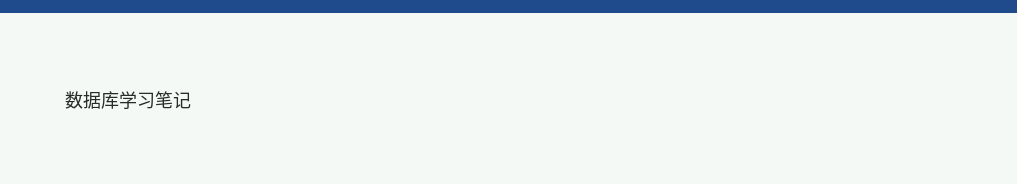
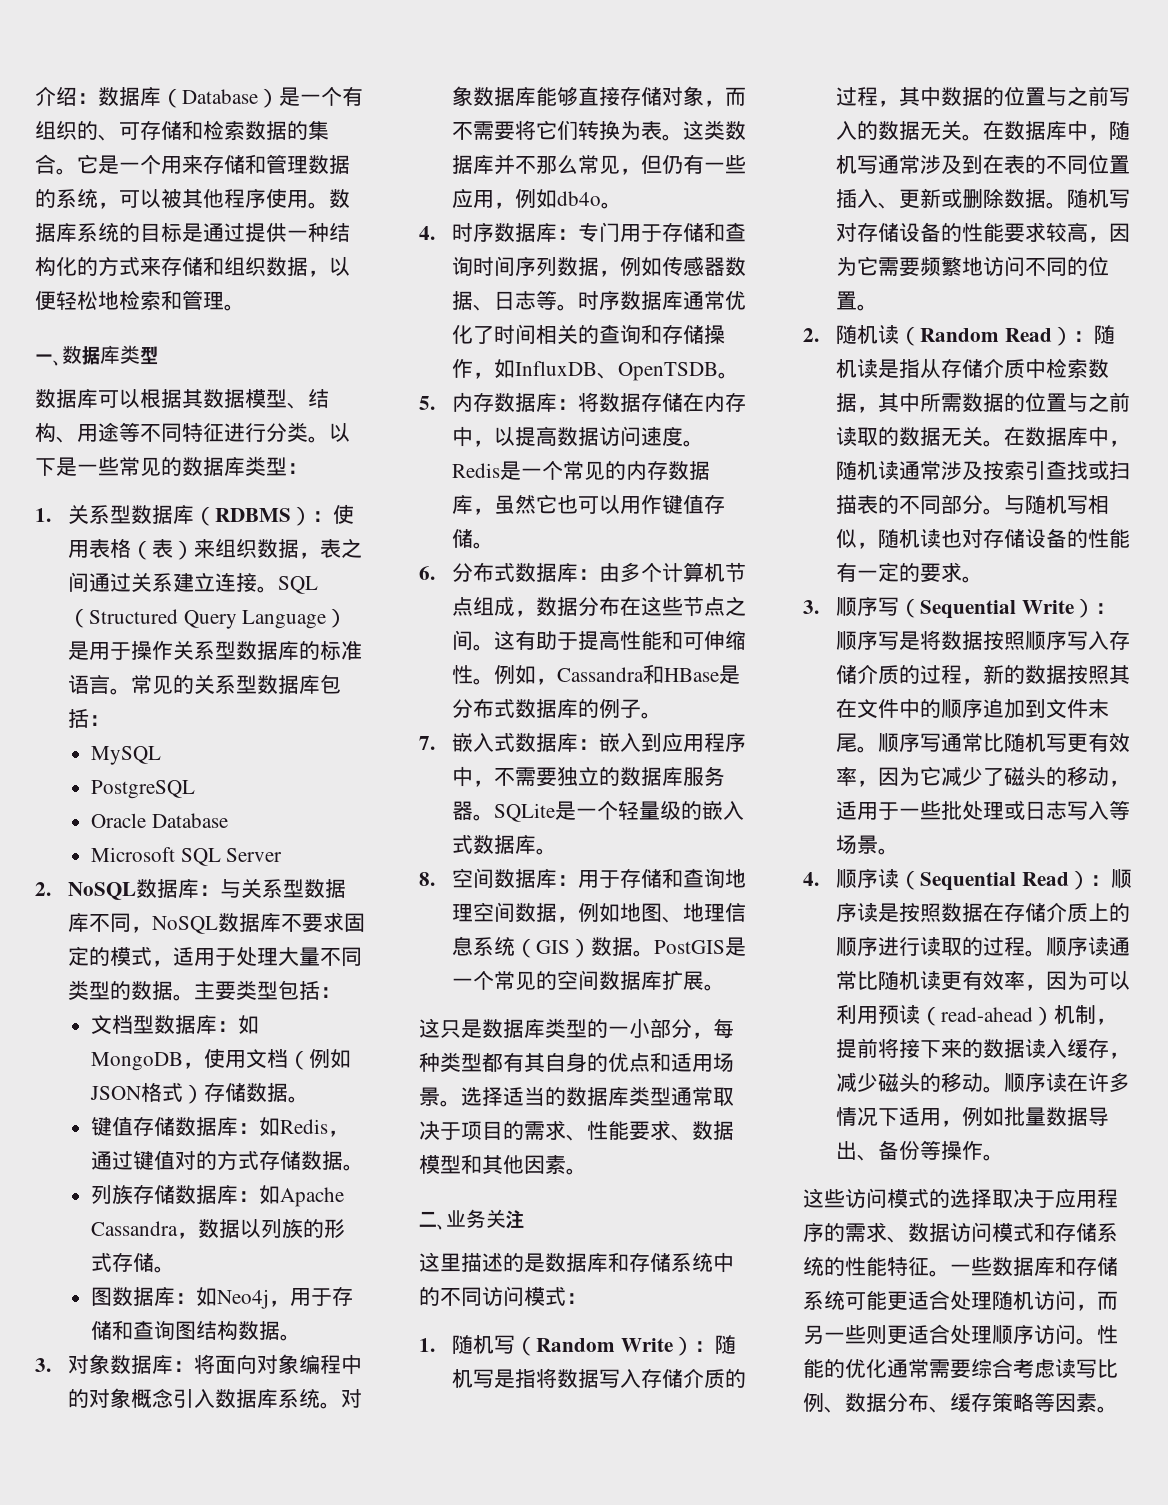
- 数据库学习笔记
+ 介绍：数据库（Database）是一个有组织的、可存储和检索数据的集合。它是一个用来存储和管理数据的系统，可以被其他程序使用。数据库系统的目标是通过提供一种结构化的方式来存储和组织数据，以便轻松地检索和管理。
+ 一、数据库类型
+ 数据库可以根据其数据模型、结构、用途等不同特征进行分类。以下是一些常见的数据库类型：
+ 1.关系型数据库（RDBMS）：使用表格（表）来组织数据，表之间通过关系建立连接。SQL（Structured Query Language）是用于操作关系型数据库的标准语言。常见的关系型数据库包括：
+ MySQL
+ PostgreSQL
+ Oracle Database
+ Microsoft SQL Server
+ 2. NoSQL数据库：与关系型数据库不同，NoSQL数据库不要求固定的模式，适用于处理大量不同类型的数据。主要类型包括：
+ 文档型数据库：如MongoDB，使用文档（例如JSON格式）存储数据。
+ 键值存储数据库：如Redis，通过键值对的方式存储数据。
+ 列族存储数据库：如Apache Cassandra，数据以列族的形式存储。
+ 图数据库：如Neo4j，用于存储和查询图结构数据。
+ 3.对象数据库：将面向对象编程中的对象概念引入数据库系统。对象数据库能够直接存储对象，而不需要将它们转换为表。这类数据库并不那么常见，但仍有一些应用，例如db4o。
+ 4.时序数据库：专门用于存储和查询时间序列数据，例如传感器数据、日志等。时序数据库通常优化了时间相关的查询和存储操作，如InfluxDB、OpenTSDB。
+ 5.内存数据库：将数据存储在内存中，以提高数据访问速度。Redis是一个常见的内存数据库，虽然它也可以用作键值存储。
+ 6.分布式数据库：由多个计算机节点组成，数据分布在这些节点之间。这有助于提高性能和可伸缩性。例如，Cassandra和HBase是分布式数据库的例子。
+ 7.嵌入式数据库：嵌入到应用程序中，不需要独立的数据库服务器。SQLite是一个轻量级的嵌入式数据库。
+ 8.空间数据库：用于存储和查询地理空间数据，例如地图、地理信息系统（GIS）数据。PostGIS是一个常见的空间数据库扩展。
+ 这只是数据库类型的一小部分，每种类型都有其自身的优点和适用场景。选择适当的数据库类型通常取决于项目的需求、性能要求、数据模型和其他因素。
+ 二、业务关注
+ 这里描述的是数据库和存储系统中的不同访问模式：
+ 1.随机写（Random Write）：随机写是指将数据写入存储介质的过程，其中数据的位置与之前写入的数据无关。在数据库中，随机写通常涉及到在表的不同位置插入、更新或删除数据。随机写对存储设备的性能要求较高，因为它需要频繁地访问不同的位置。
+ 2.随机读（Random Read）：随机读是指从存储介质中检索数据，其中所需数据的位置与之前读取的数据无关。在数据库中，随机读通常涉及按索引查找或扫描表的不同部分。与随机写相似，随机读也对存储设备的性能有一定的要求。
+ 3.顺序写（Sequential Write）：顺序写是将数据按照顺序写入存储介质的过程，新的数据按照其在文件中的顺序追加到文件末尾。顺序写通常比随机写更有效率，因为它减少了磁头的移动，适用于一些批处理或日志写入等场景。
+ 4.顺序读（Sequential Read）：顺序读是按照数据在存储介质上的顺序进行读取的过程。顺序读通常比随机读更有效率，因为可以利用预读（read-ahead）机制，提前将接下来的数据读入缓存，减少磁头的移动。顺序读在许多情况下适用，例如批量数据导出、备份等操作。
+ 这些访问模式的选择取决于应用程序的需求、数据访问模式和存储系统的性能特征。一些数据库和存储系统可能更适合处理随机访问，而另一些则更适合处理顺序访问。性能的优化通常需要综合考虑读写比例、数据分布、缓存策略等因素。

